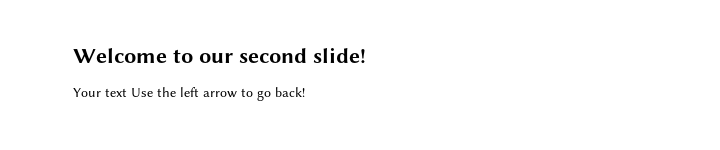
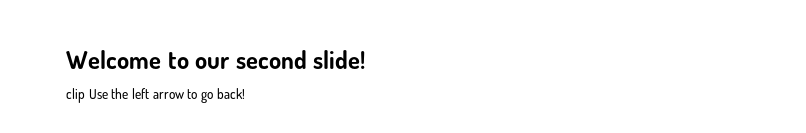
- Your text Use the left arrow to go back!
+ clip Use the left arrow to go back!

